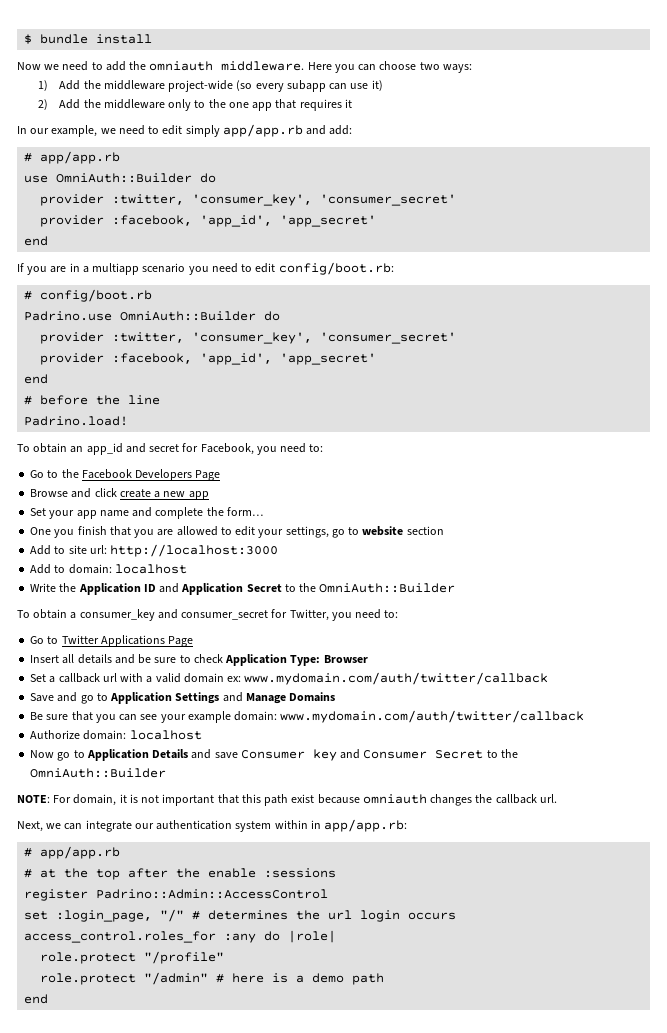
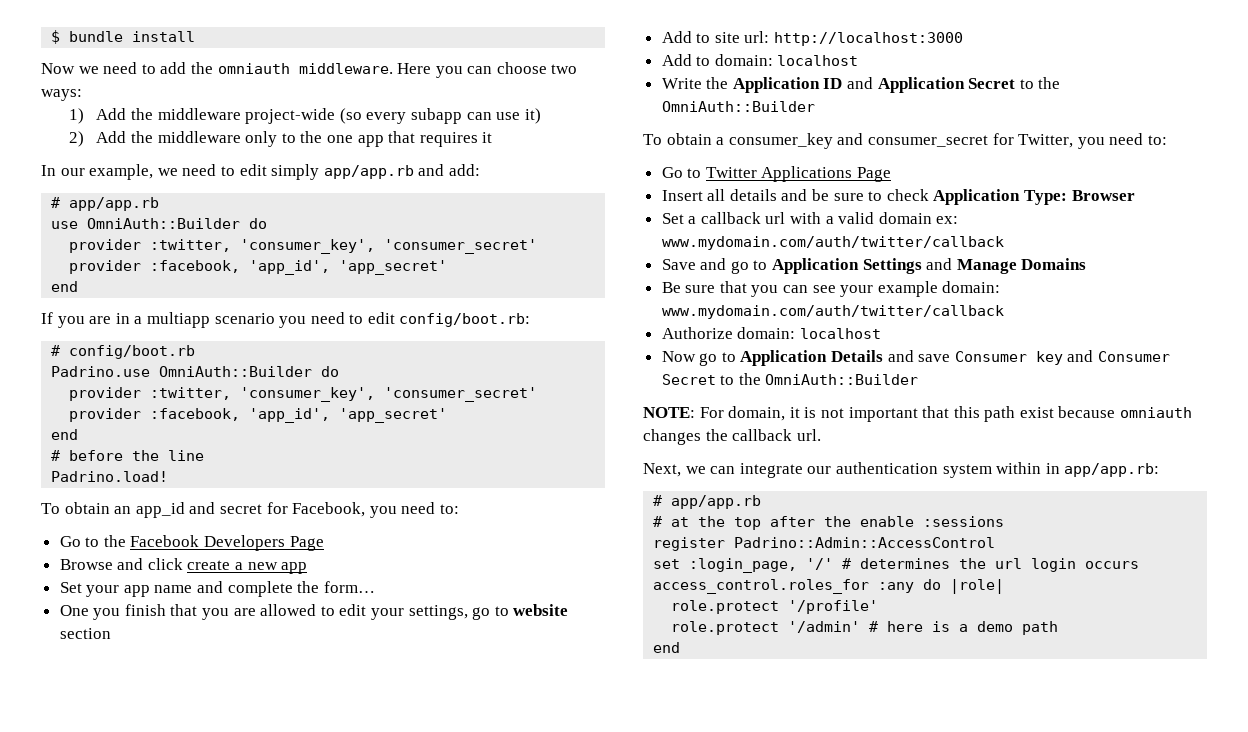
- set :login_page, "/" # determines the url login occurs
+ set :login_page, '/' # determines the url login occurs
- role.protect "/profile"
- role.protect "/admin" # here is a demo path
+ role.protect '/profile'
+ role.protect '/admin' # here is a demo path

